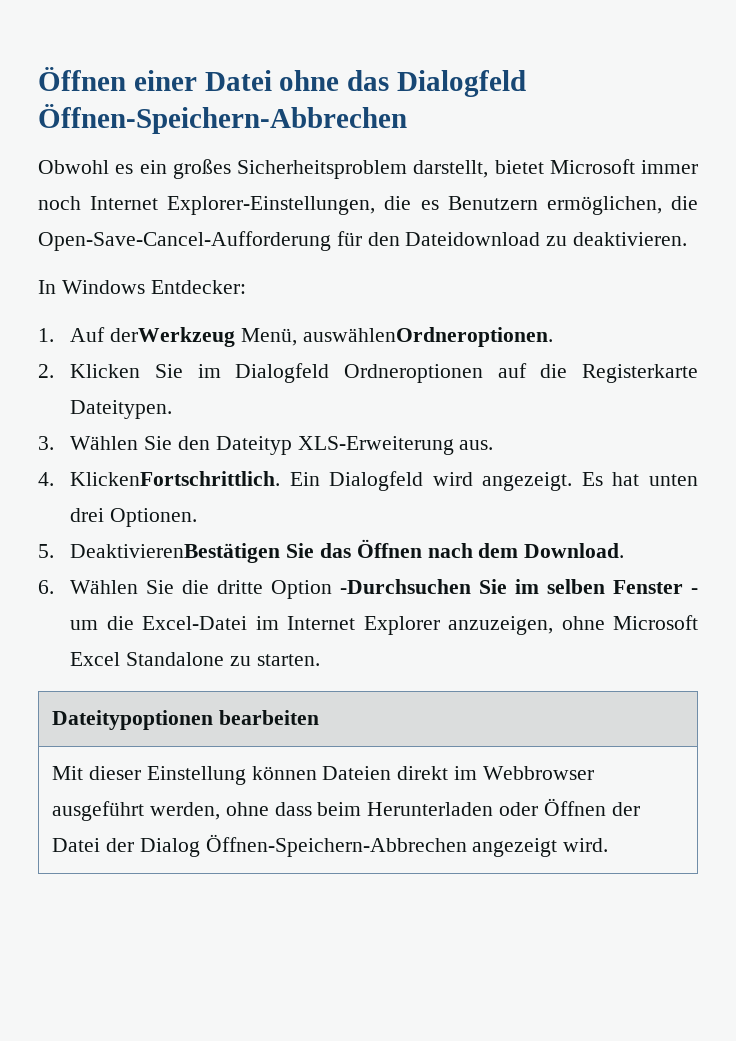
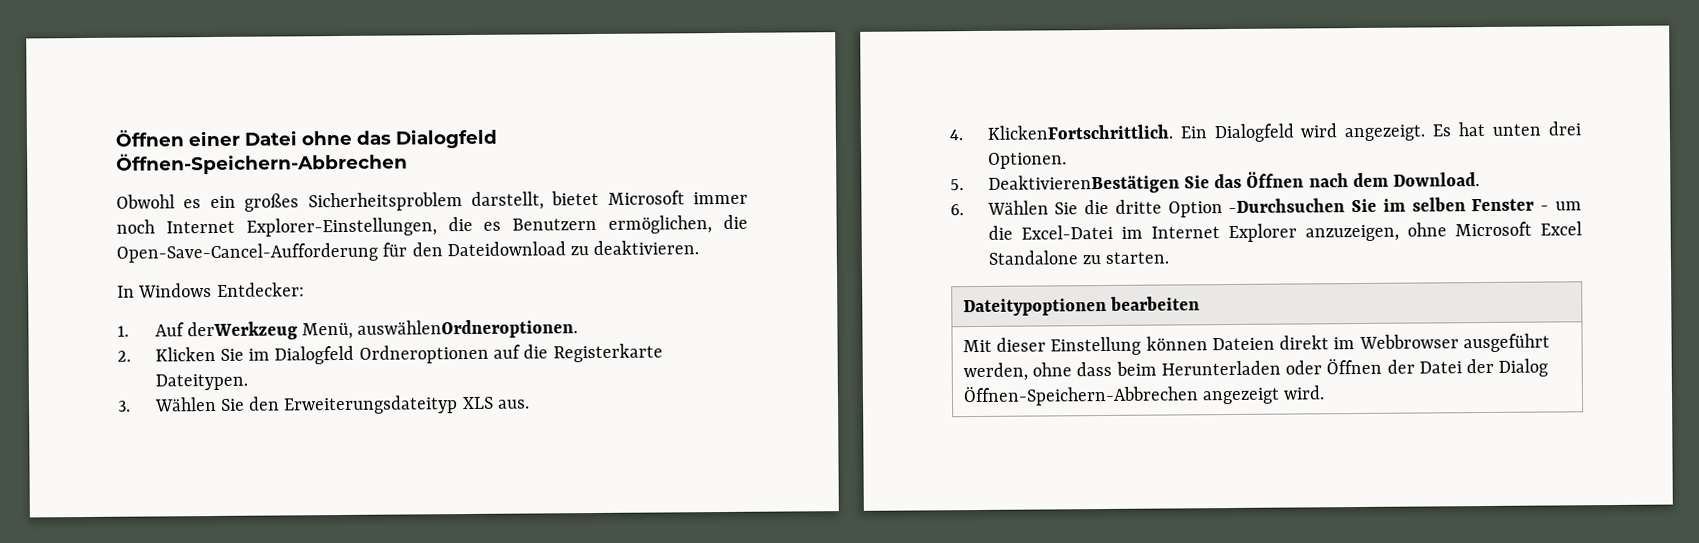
- 3. Wählen Sie den Dateityp XLS-Erweiterung aus.
+ 3. Wählen Sie den Erweiterungsdateityp XLS aus.

